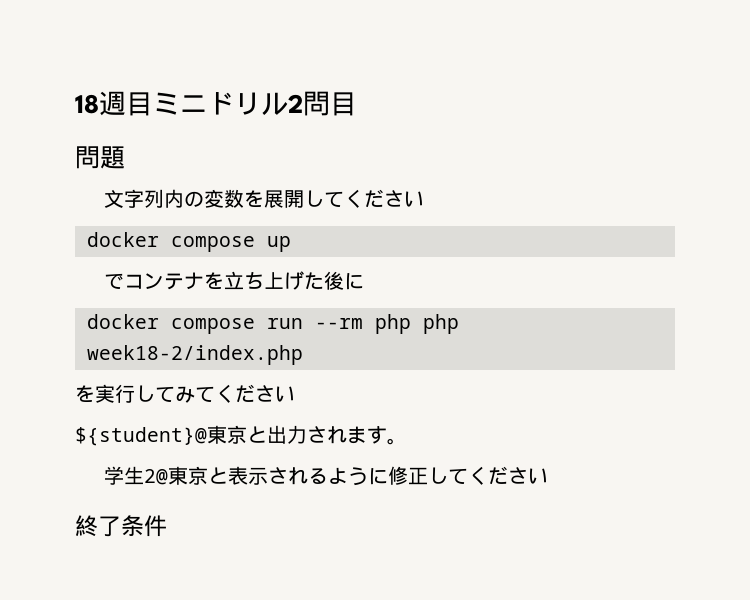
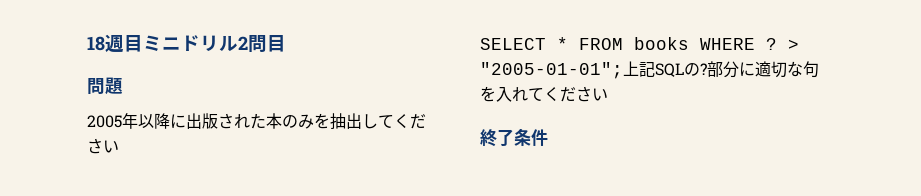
- 文字列内の変数を展開してください
- docker compose up
- でコンテナを立ち上げた後に
- docker compose run --rm php php week18-2/index.php
- を実行してみてください
- ${student}@東京と出力されます。
- 学生2@東京と表示されるように修正してください
+ 2005年以降に出版された本のみを抽出してください
+ SELECT * FROM books WHERE ? > "2005-01-01";上記SQLの?部分に適切な句を入れてください

